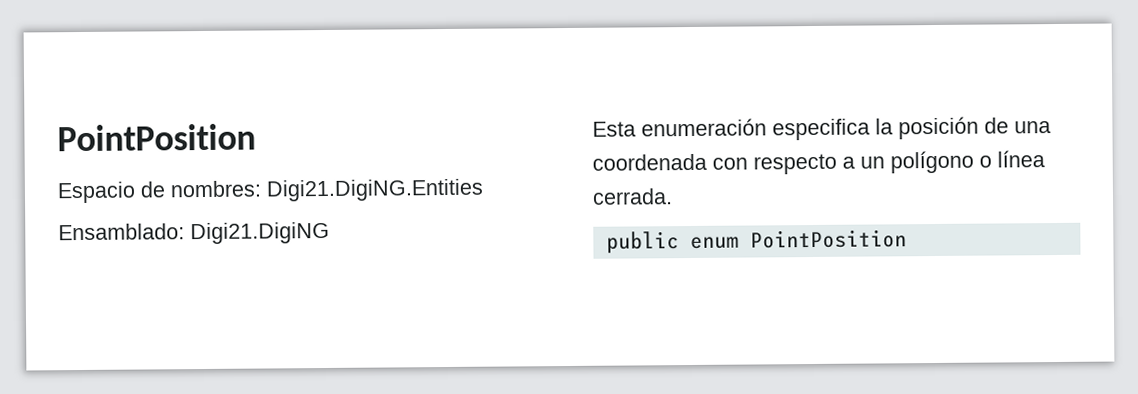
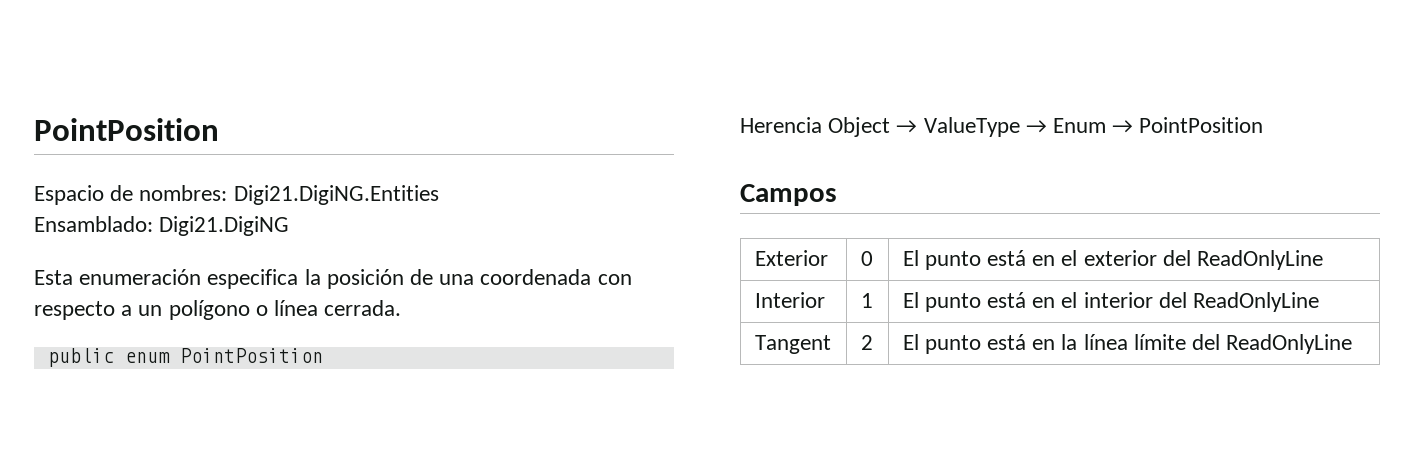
+ Herencia Object → ValueType → Enum → PointPosition
+ Campos
+ Exterior | 0 | El punto está en el exterior del ReadOnlyLine
+ Interior | 1 | El punto está en el interior del ReadOnlyLine
+ Tangent | 2 | El punto está en la línea límite del ReadOnlyLine

